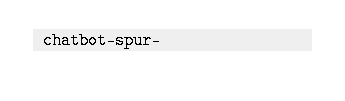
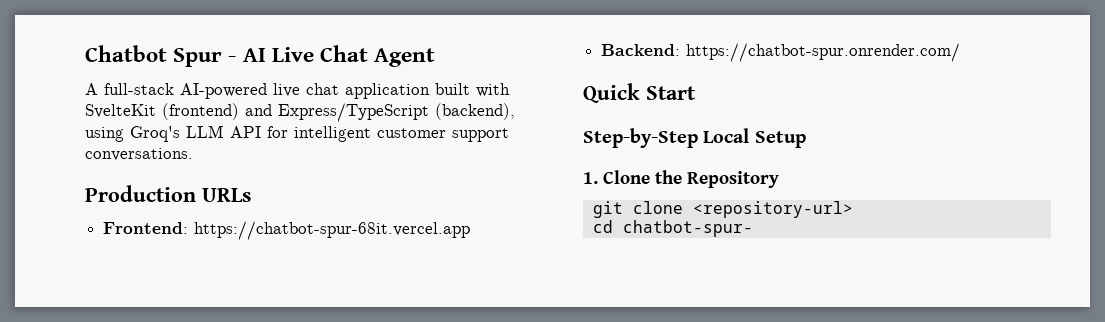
- chatbot-spur-
+ Chatbot Spur - AI Live Chat Agent
+ A full-stack AI-powered live chat application built with SvelteKit (frontend) and Express/TypeScript (backend), using Groq's LLM API for intelligent customer support conversations.
+ Production URLs
+ Frontend: https://chatbot-spur-68it.vercel.app
+ Backend: https://chatbot-spur.onrender.com/
+ Quick Start
+ Step-by-Step Local Setup
+ 1. Clone the Repository
+ git clone <repository-url>
+ cd chatbot-spur-

